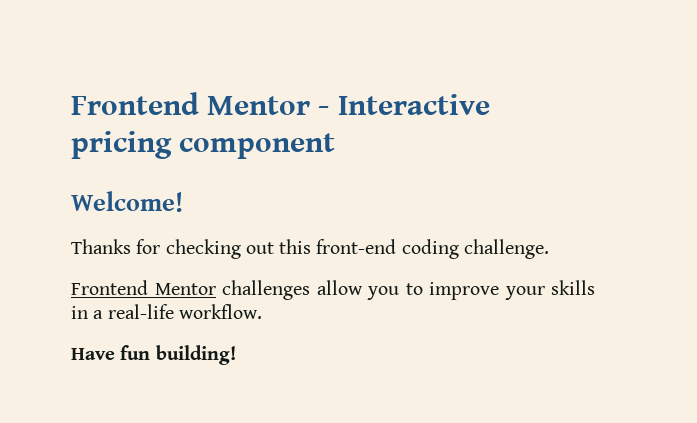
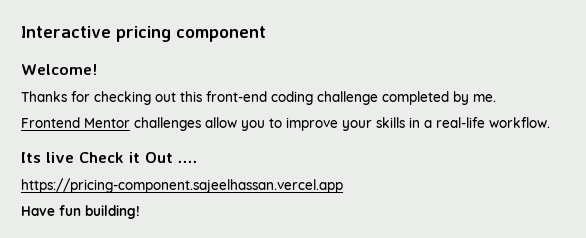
- Frontend Mentor - Interactive pricing component
+ Interactive pricing component
- Thanks for checking out this front-end coding challenge.
+ Thanks for checking out this front-end coding challenge completed by me.
+ Its live Check it Out ....
+ https://pricing-component.sajeelhassan.vercel.app

